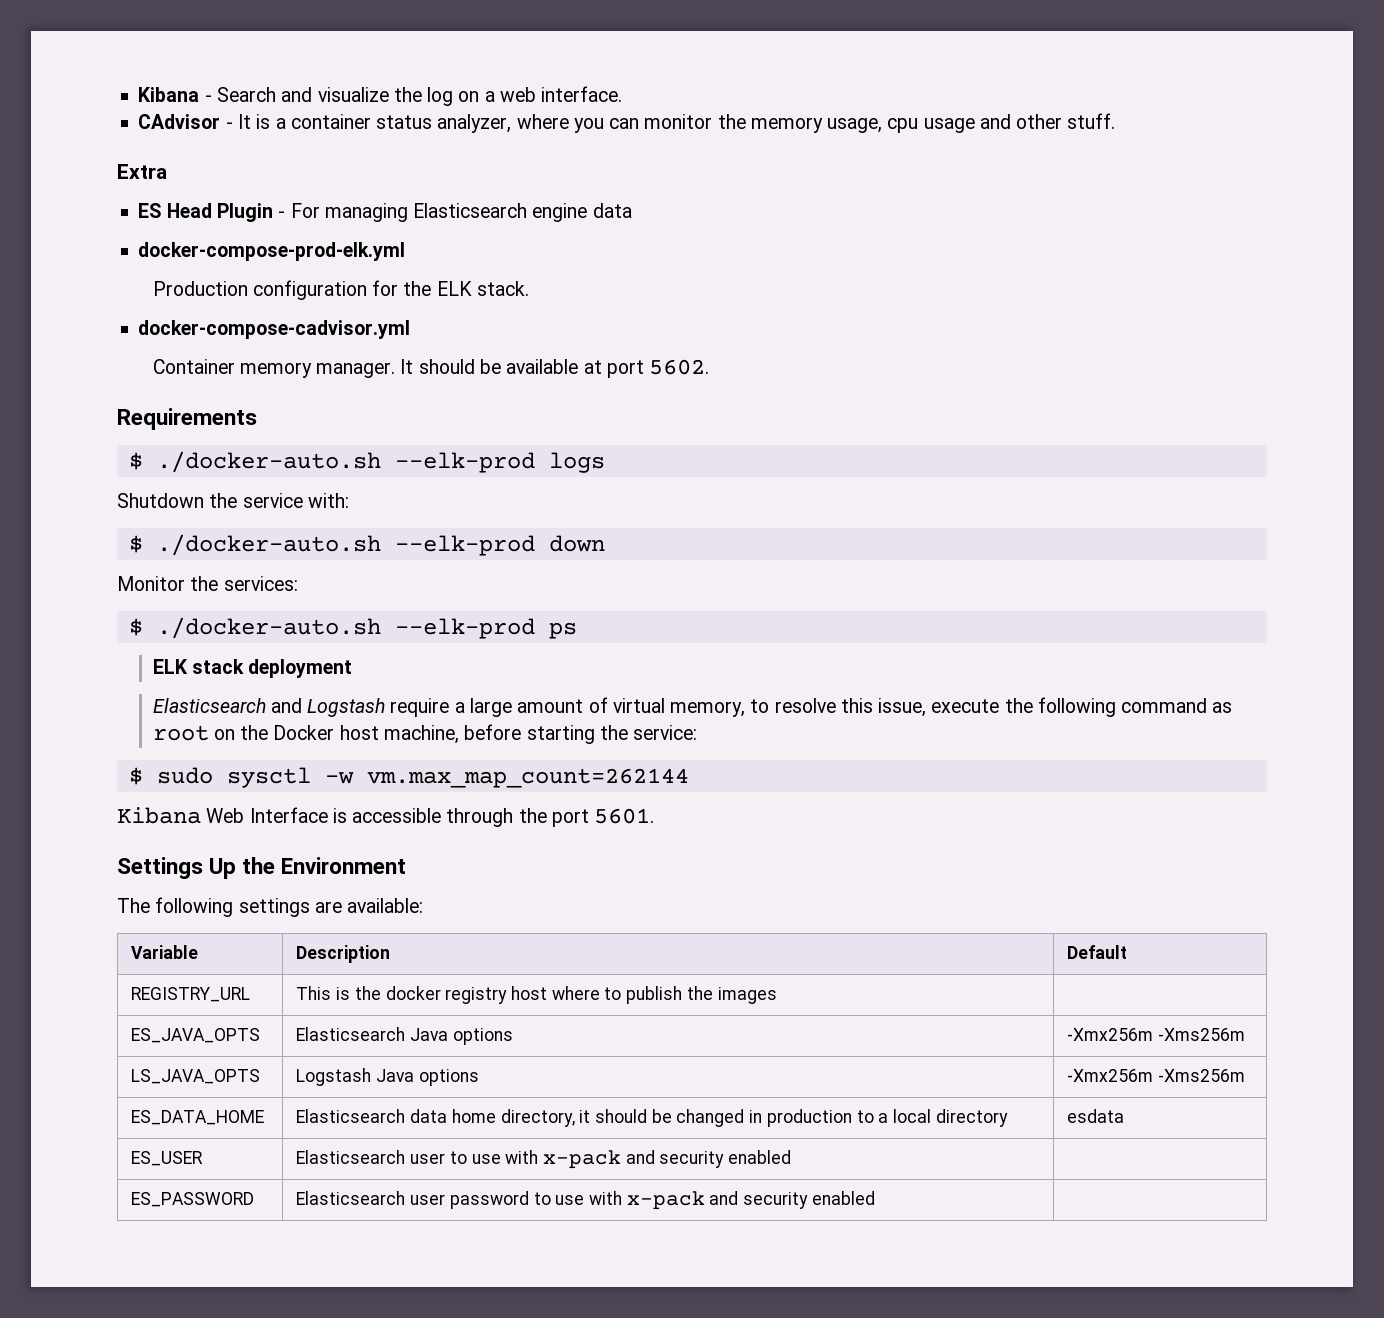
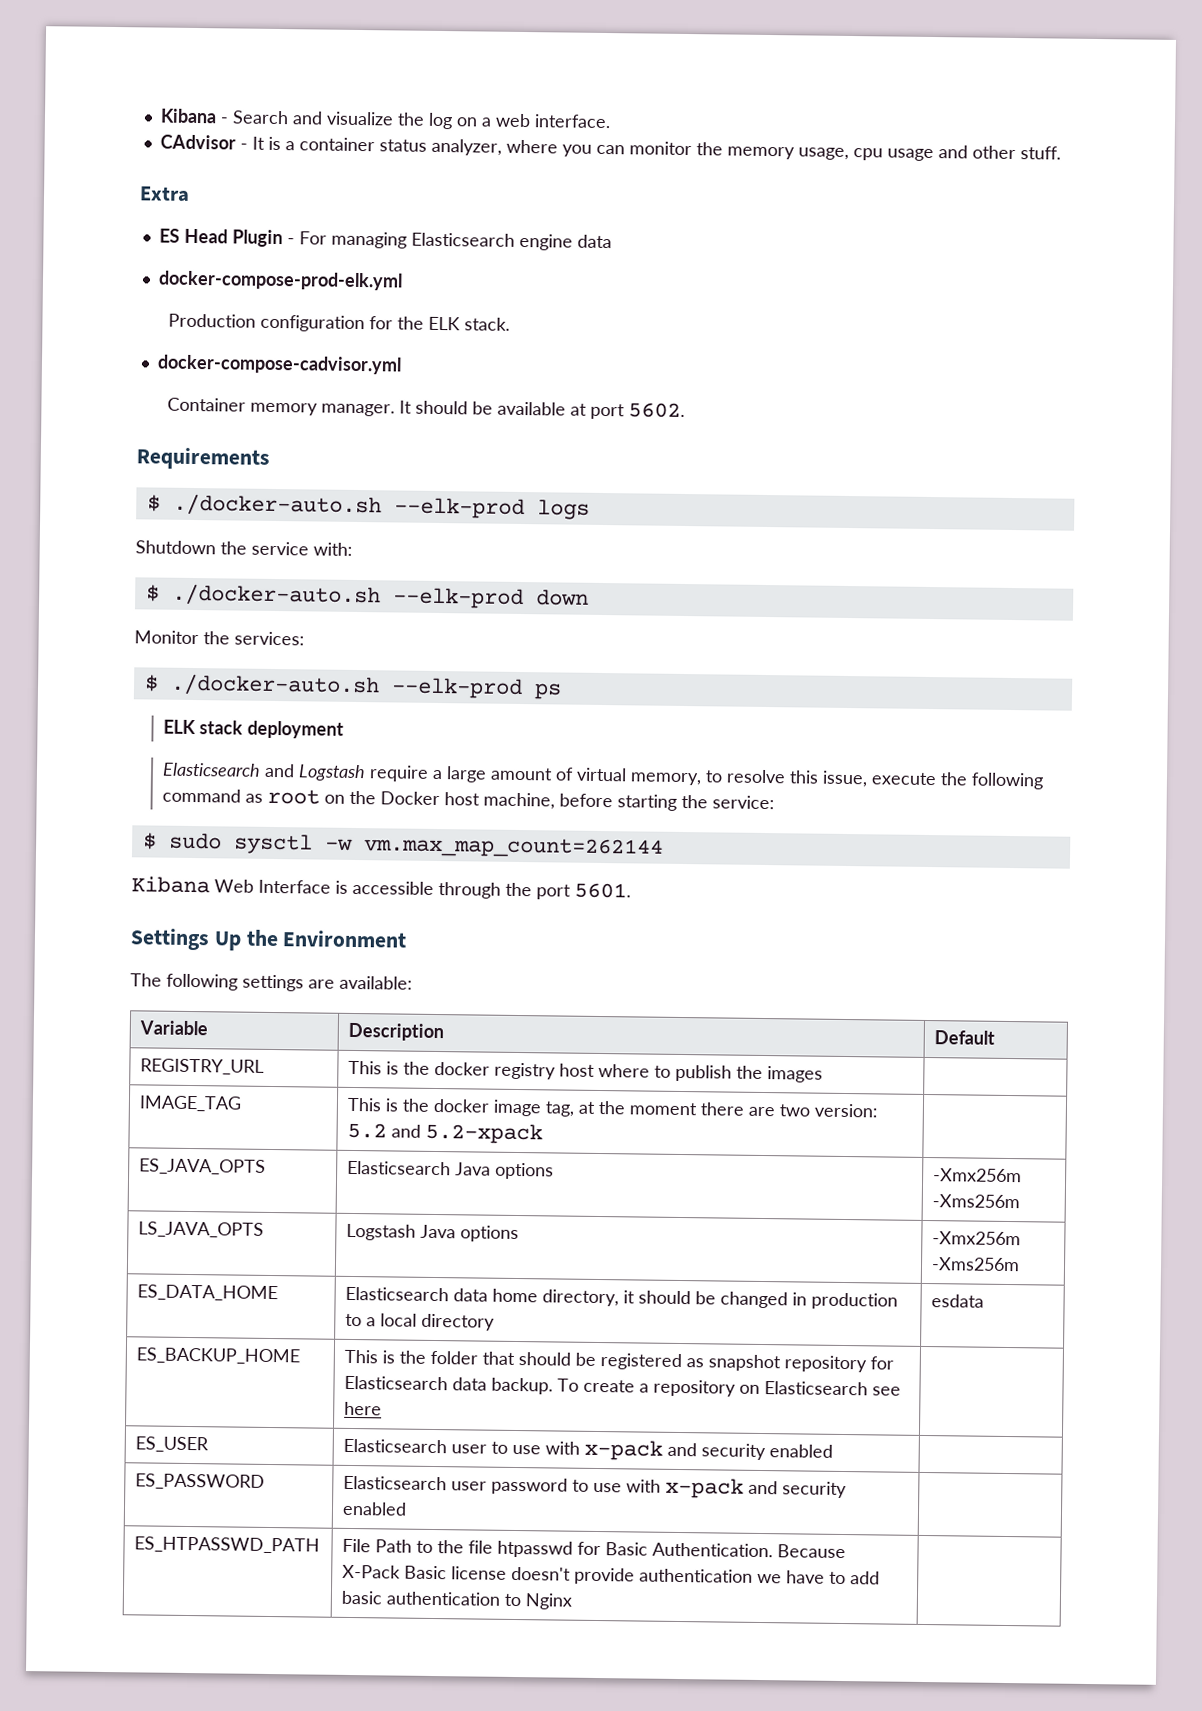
+ IMAGE_TAG | This is the docker image tag, at the moment there are two version: 5.2 and 5.2-xpack |
+ ES_BACKUP_HOME | This is the folder that should be registered as snapshot repository for Elasticsearch data backup. To create a repository on Elasticsearch see here |
+ ES_HTPASSWD_PATH | File Path to the file htpasswd for Basic Authentication. Because X-Pack Basic license doesn't provide authentication we have to add basic authentication to Nginx |

